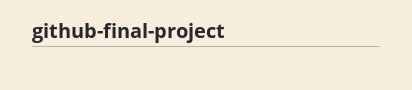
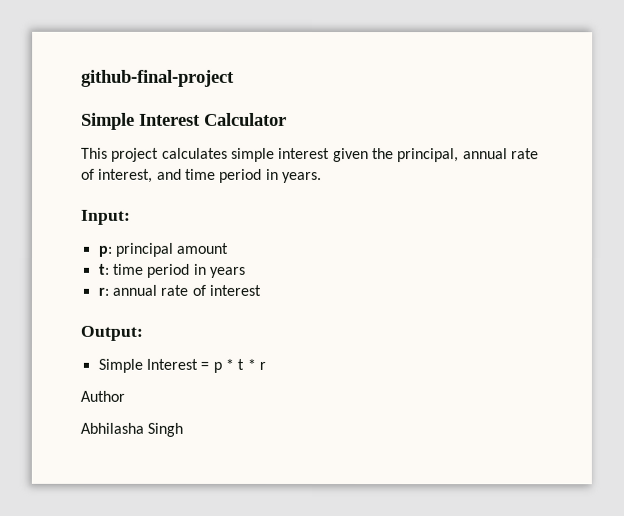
+ Simple Interest Calculator
+ This project calculates simple interest given the principal, annual rate of interest, and time period in years.
+ Input:
+ p: principal amount
+ t: time period in years
+ r: annual rate of interest
+ Output:
+ Simple Interest = p * t * r
+ Author
+ Abhilasha Singh

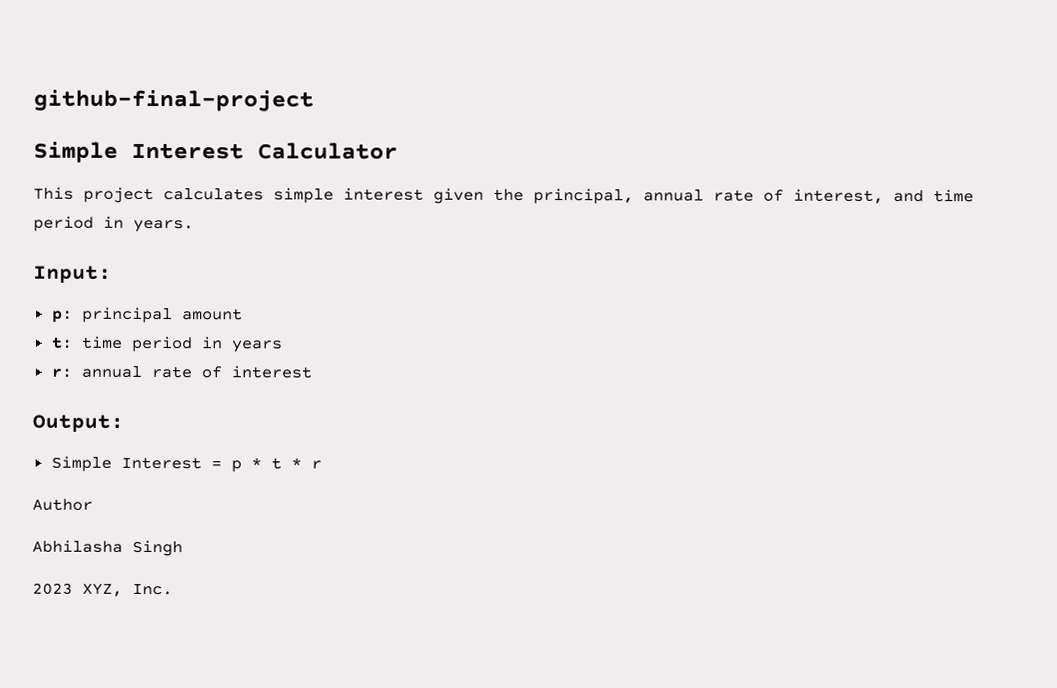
+ 2023 XYZ, Inc.

